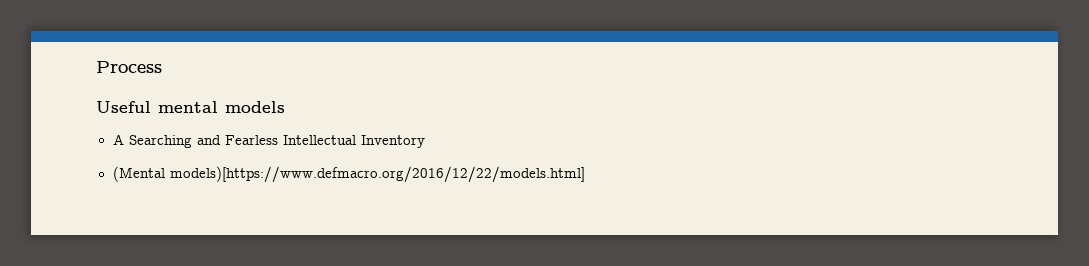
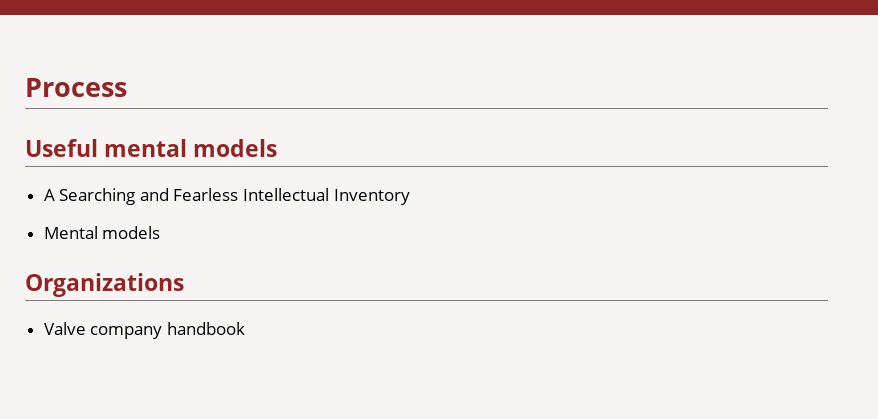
- (Mental models)[https://www.defmacro.org/2016/12/22/models.html]
+ Mental models
+ Organizations
+ Valve company handbook

